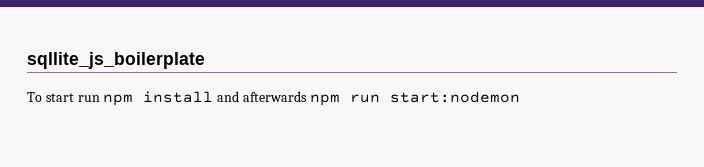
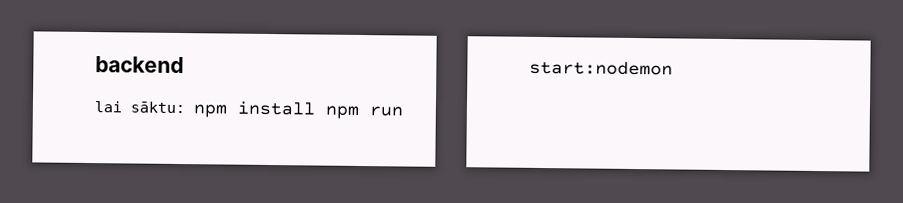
- sqllite_js_boilerplate
- To start run npm install and afterwards npm run start:nodemon
+ backend
+ lai sāktu: npm install npm run start:nodemon

